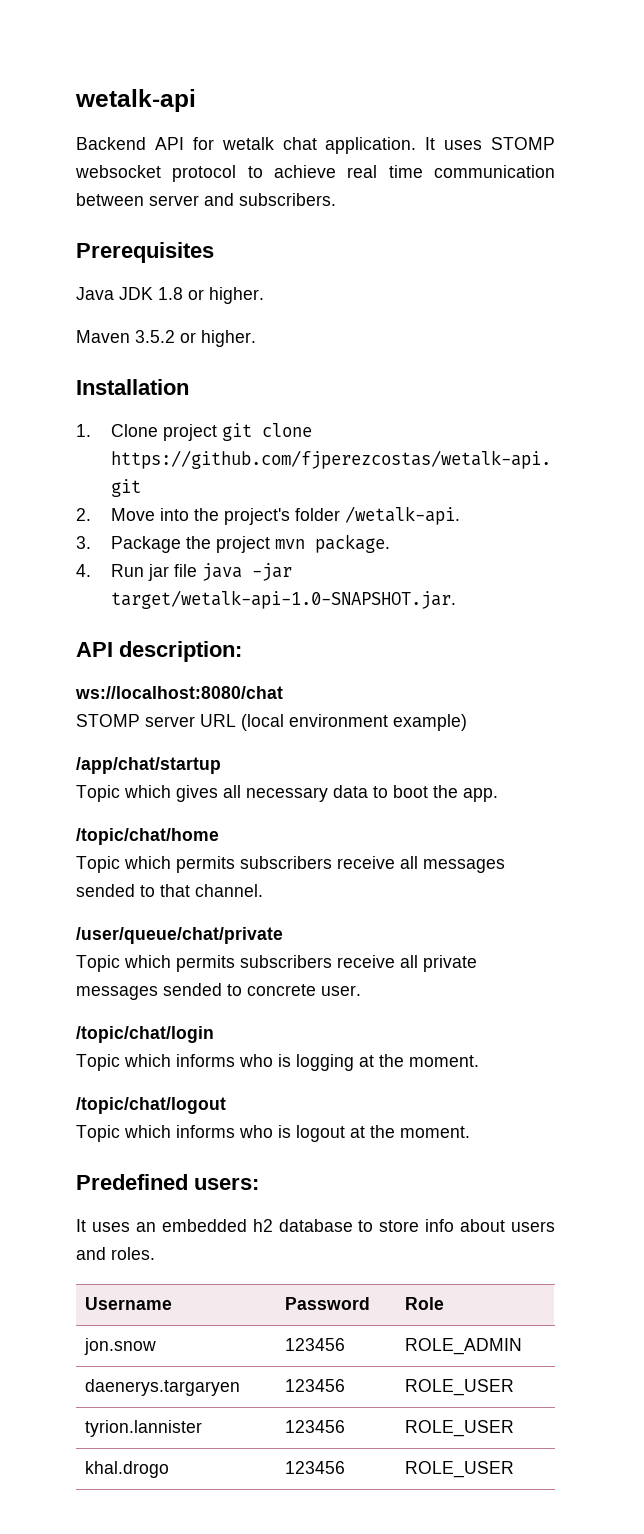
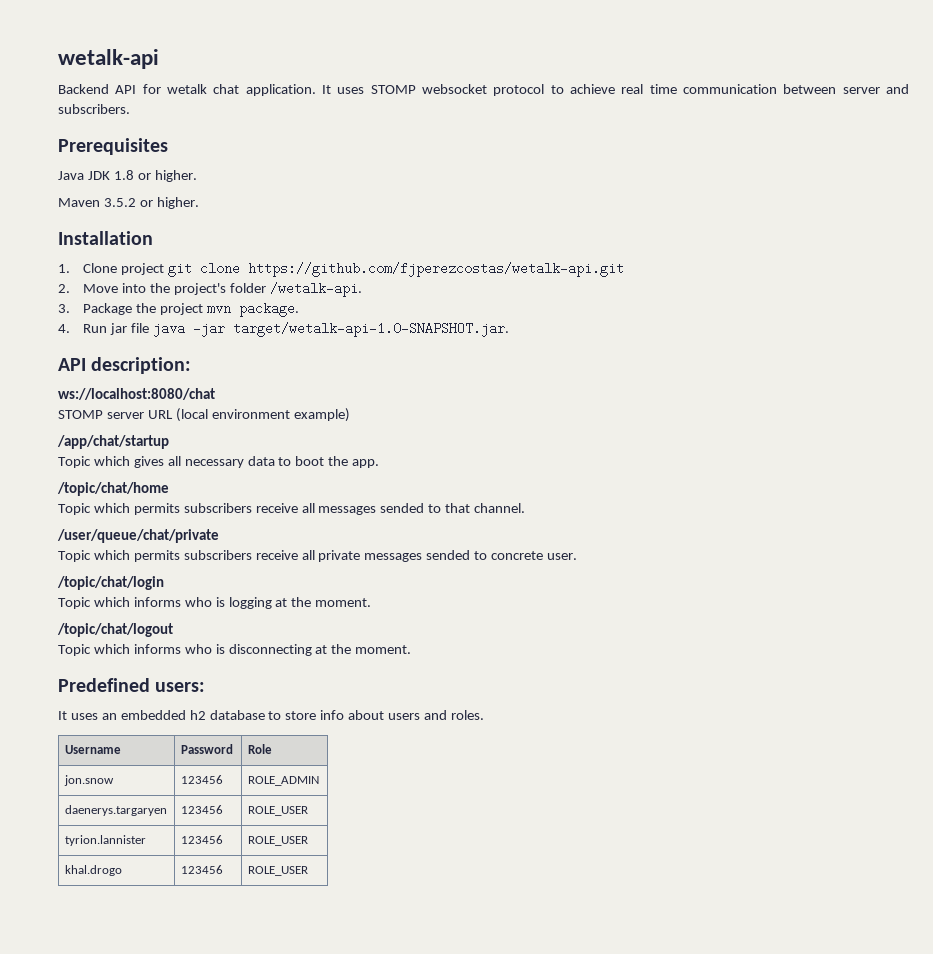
- Topic which informs who is logout at the moment.
+ Topic which informs who is disconnecting at the moment.

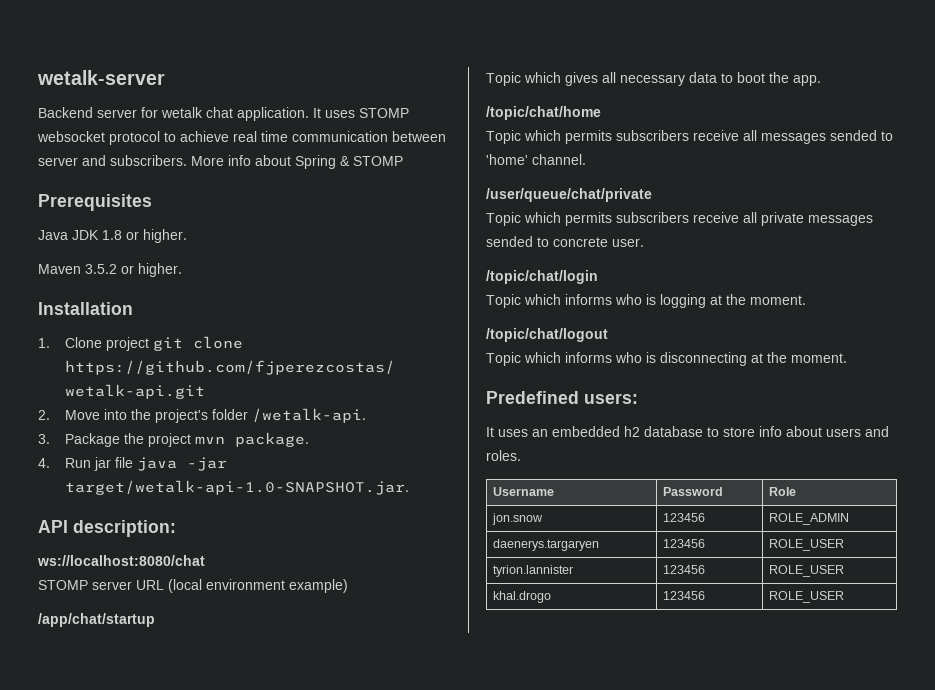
- wetalk-api
+ wetalk-server
- Backend API for wetalk chat application.
+ Backend server for wetalk chat application.
+ More info about Spring & STOMP
- Topic which permits subscribers receive all messages sended to that channel.
+ Topic which permits subscribers receive all messages sended to 'home' channel.

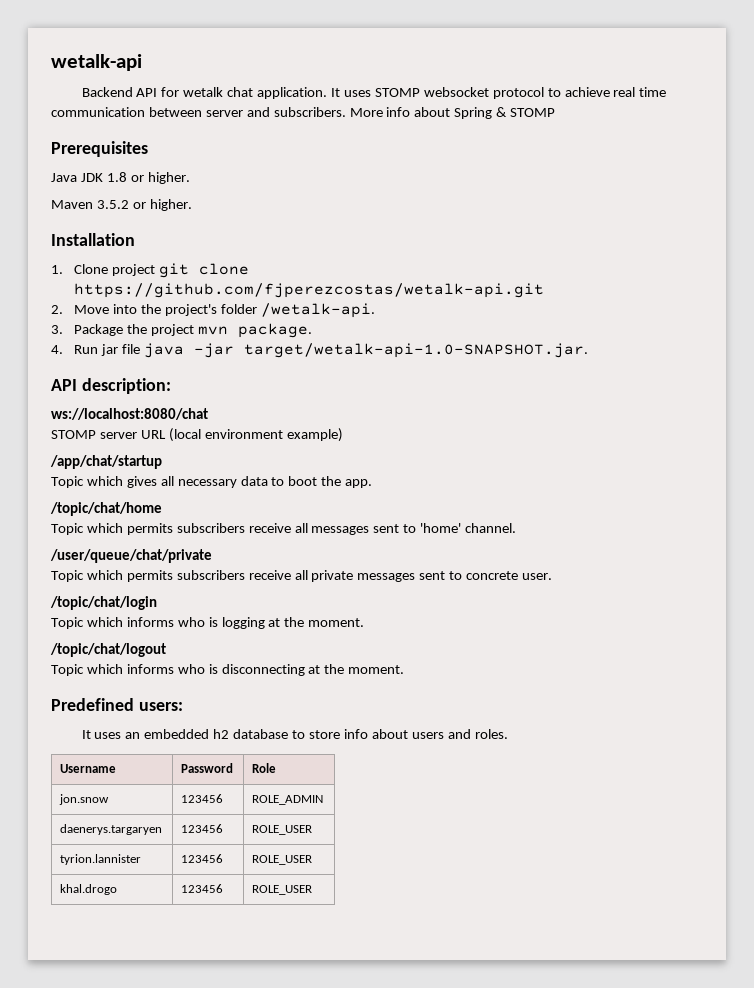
- wetalk-server
+ wetalk-api
- Backend server for wetalk chat application.
+ Backend API for wetalk chat application.
- Topic which permits subscribers receive all messages sended to 'home' channel.
+ Topic which permits subscribers receive all messages sent to 'home' channel.
- Topic which permits subscribers receive all private messages sended to concrete user.
+ Topic which permits subscribers receive all private messages sent to concrete user.

